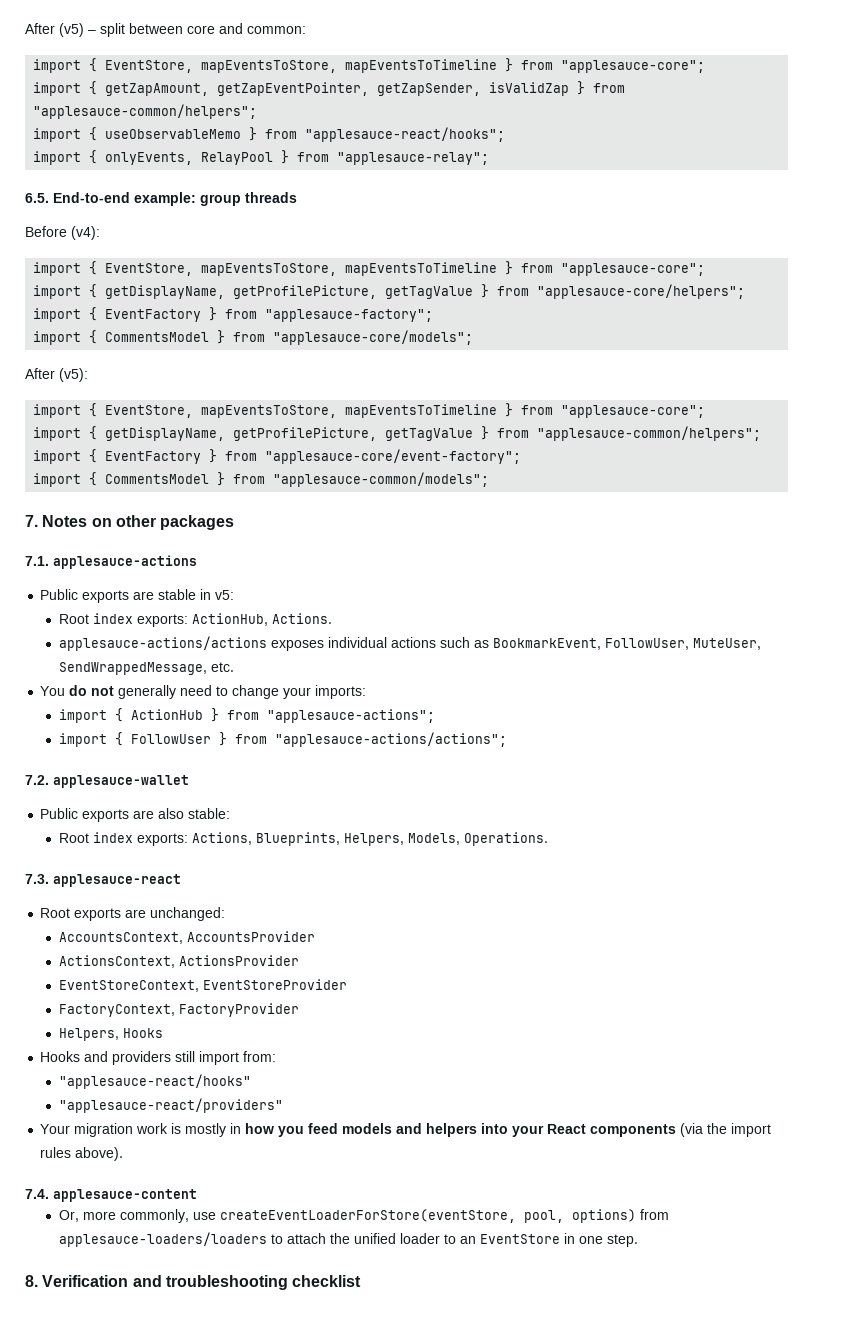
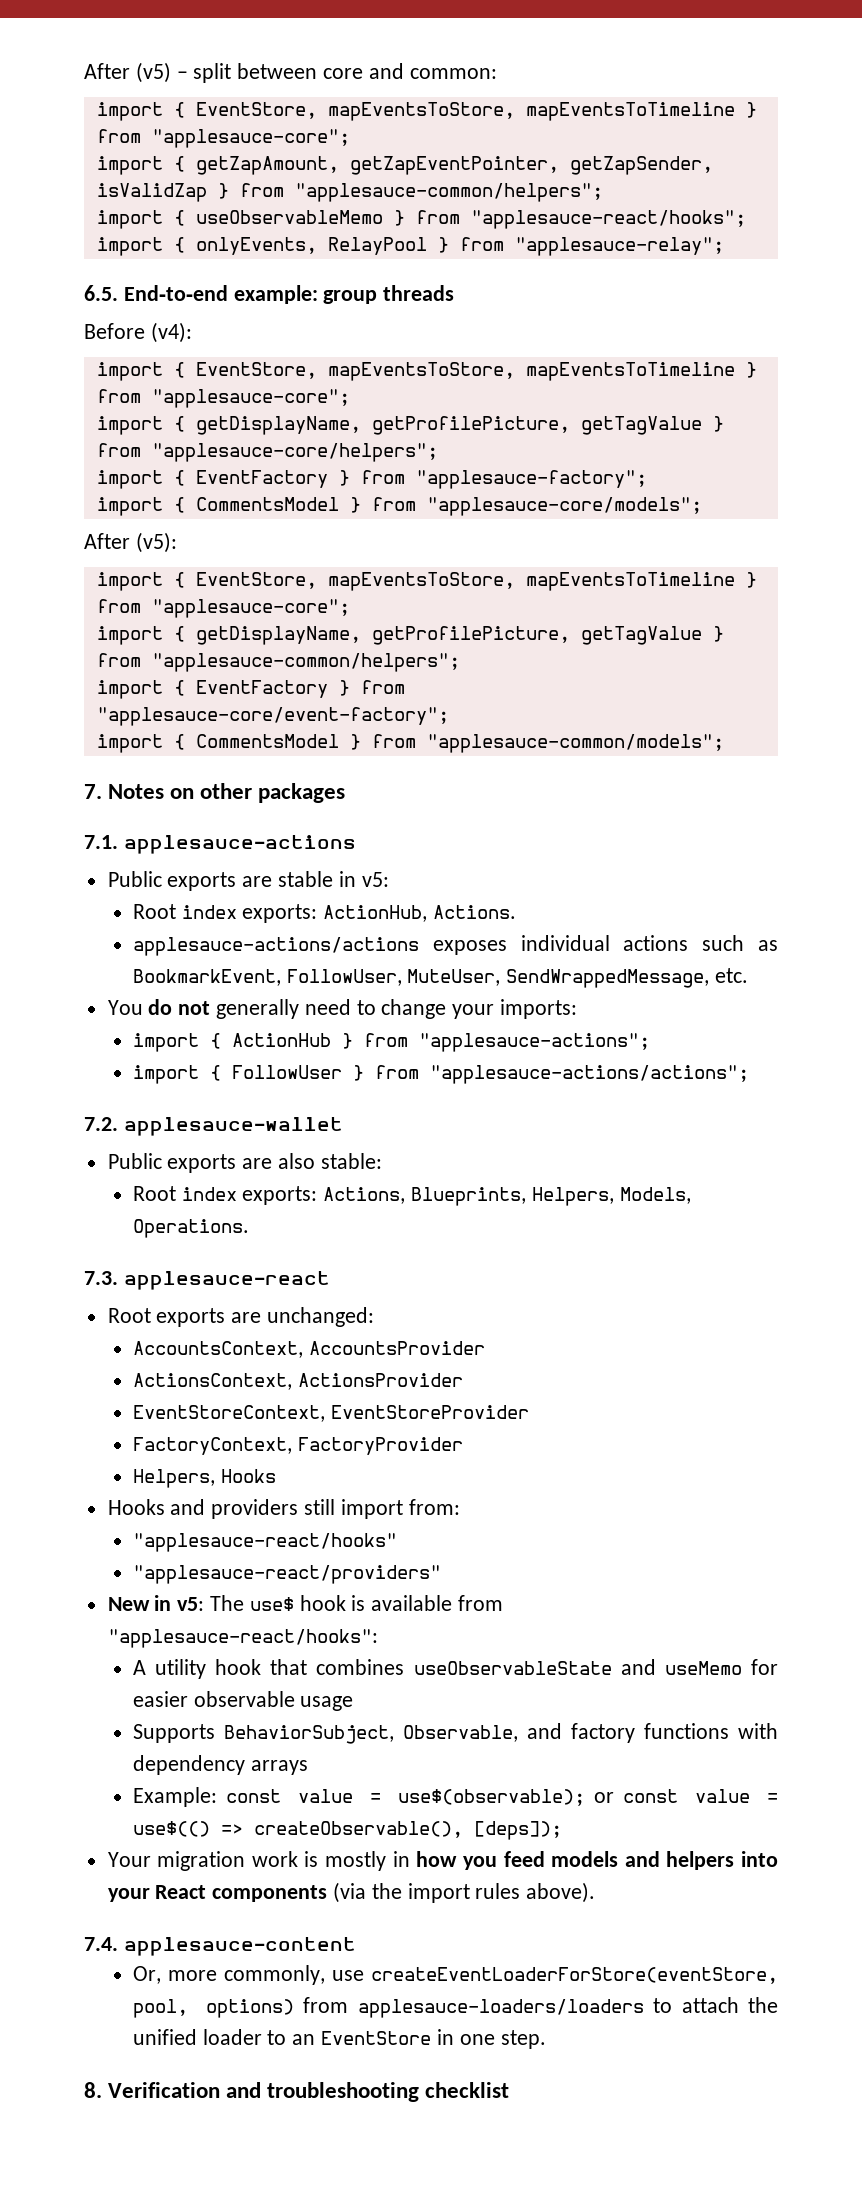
+ New in v5: The use$ hook is available from "applesauce-react/hooks":
+ A utility hook that combines useObservableState and useMemo for easier observable usage
+ Supports BehaviorSubject, Observable, and factory functions with dependency arrays
+ Example: const value = use$(observable); or const value = use$(() => createObservable(), [deps]);

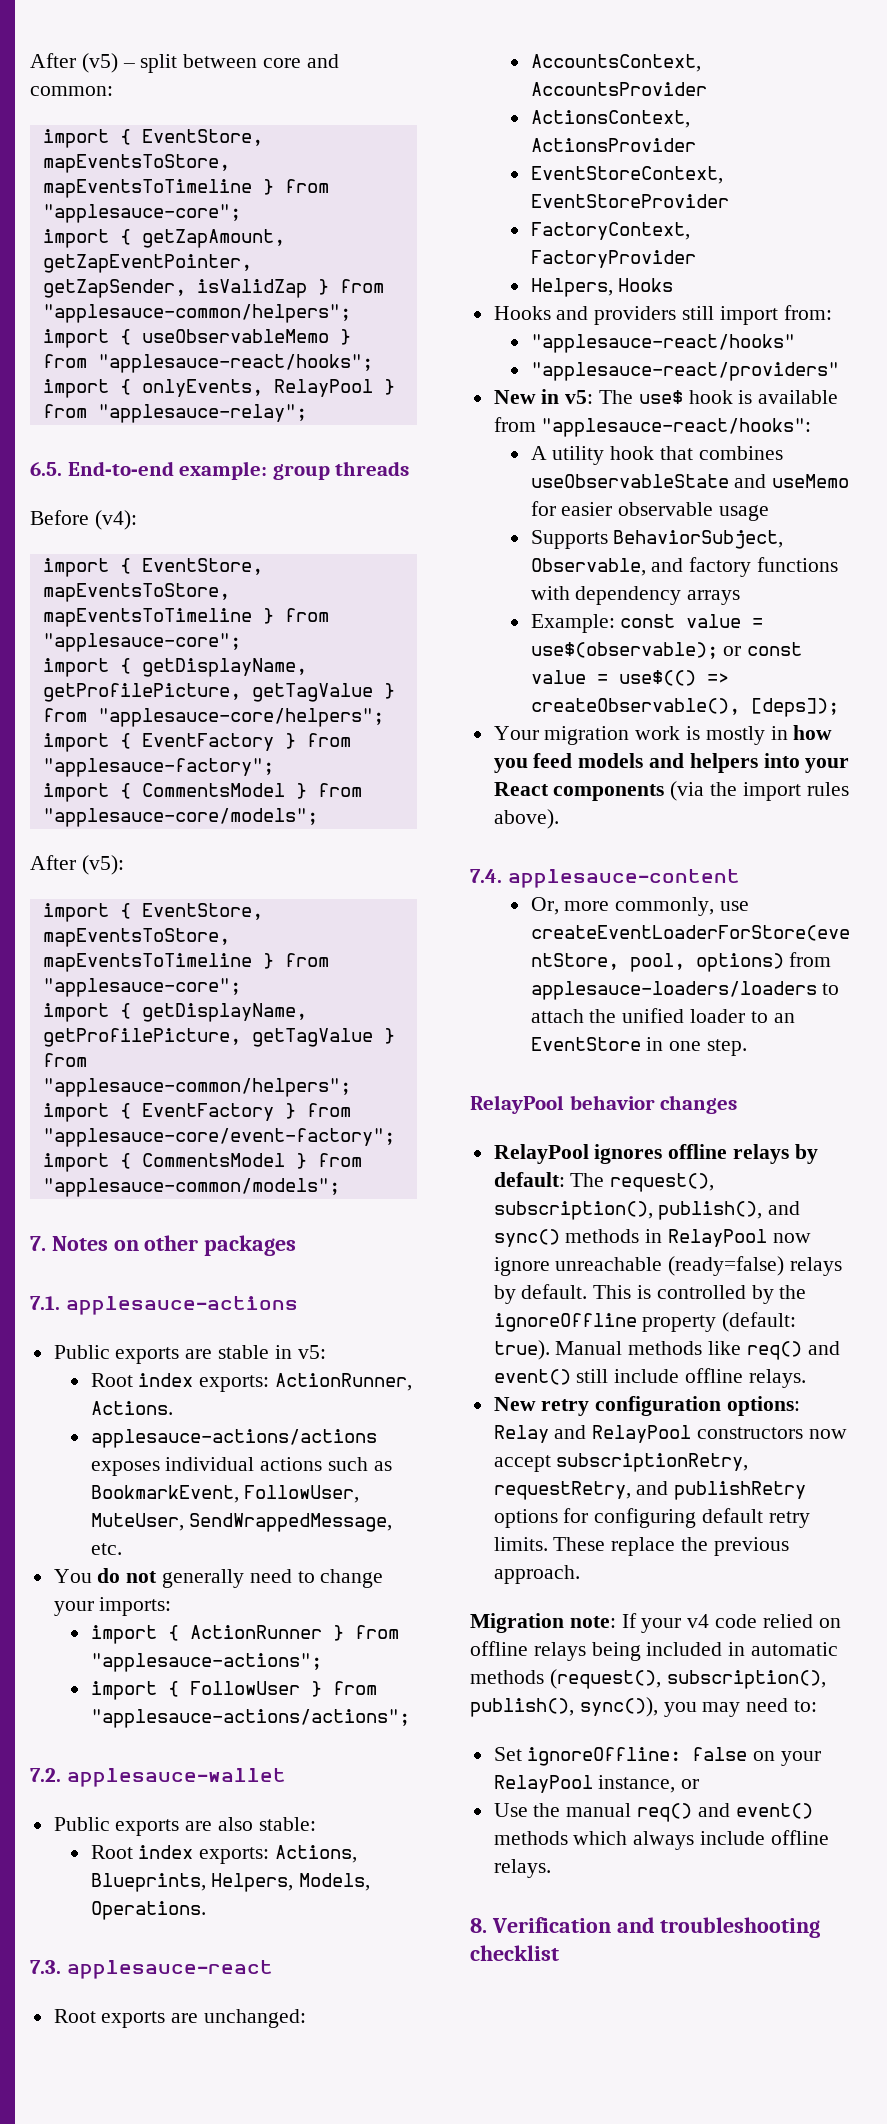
- Root index exports: ActionHub, Actions.
+ Root index exports: ActionRunner, Actions.
- import { ActionHub } from "applesauce-actions";
+ import { ActionRunner } from "applesauce-actions";
+ RelayPool behavior changes
+ RelayPool ignores offline relays by default: The request(), subscription(), publish(), and sync() methods in RelayPool now ignore unreachable (ready=false) relays by default. This is controlled by the ignoreOffline property (default: true). Manual methods like req() and event() still include offline relays.
+ New retry configuration options: Relay and RelayPool constructors now accept subscriptionRetry, requestRetry, and publishRetry options for configuring default retry limits. These replace the previous approach.
+ Migration note: If your v4 code relied on offline relays being included in automatic methods (request(), subscription(), publish(), sync()), you may need to:
+ Set ignoreOffline: false on your RelayPool instance, or
+ Use the manual req() and event() methods which always include offline relays.

